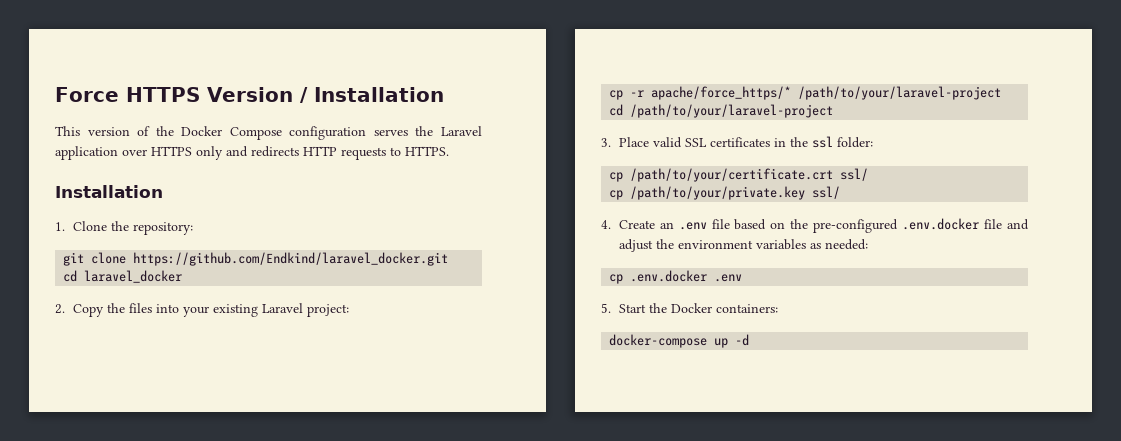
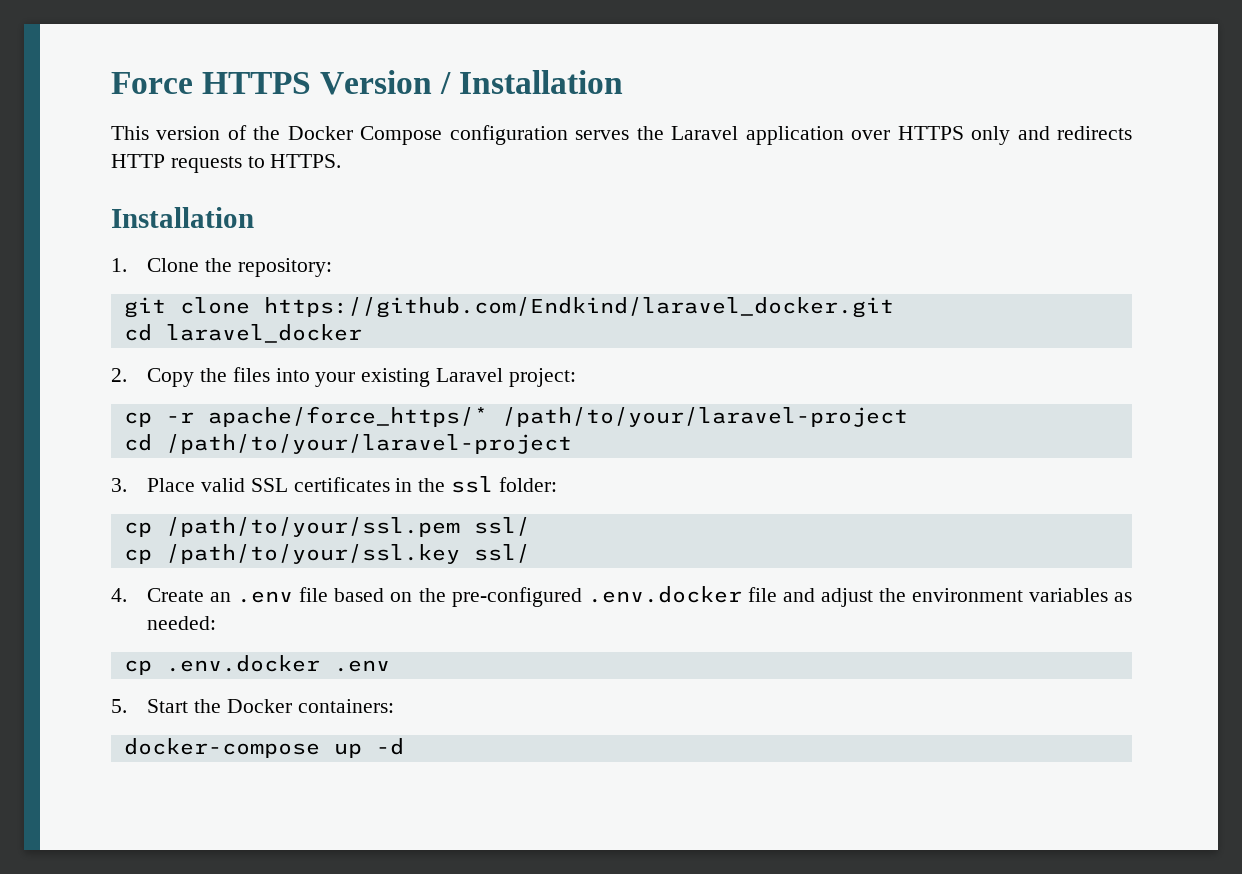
- cp /path/to/your/certificate.crt ssl/
+ cp /path/to/your/ssl.pem ssl/
- cp /path/to/your/private.key ssl/
+ cp /path/to/your/ssl.key ssl/

